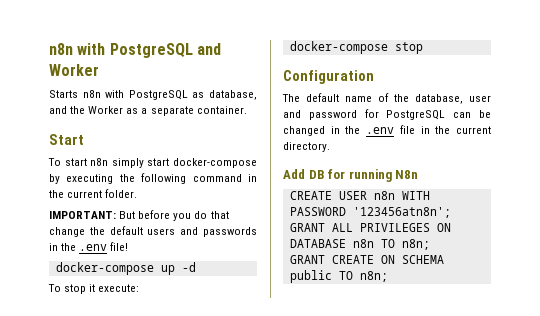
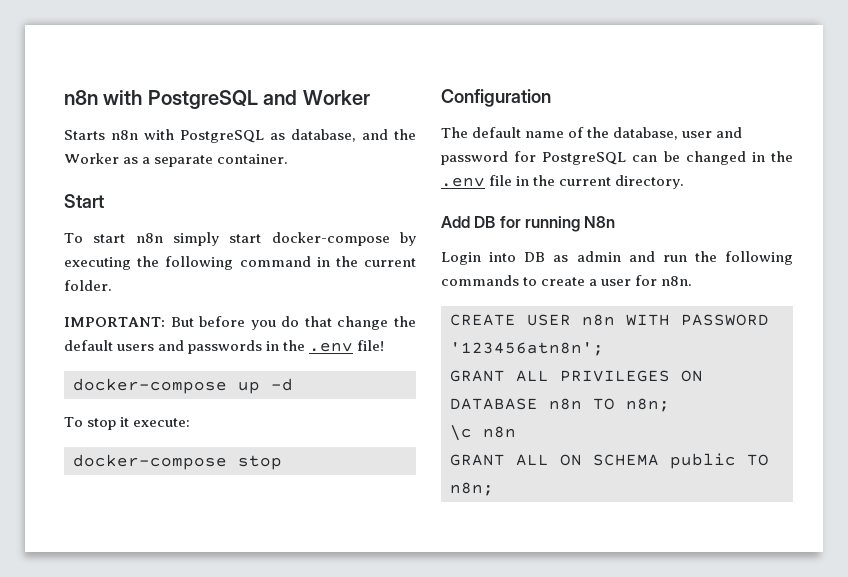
+ Login into DB as admin and run the following commands to create a user for n8n.
- GRANT CREATE ON SCHEMA public TO n8n;
+ \c n8n
+ GRANT ALL ON SCHEMA public TO n8n;

